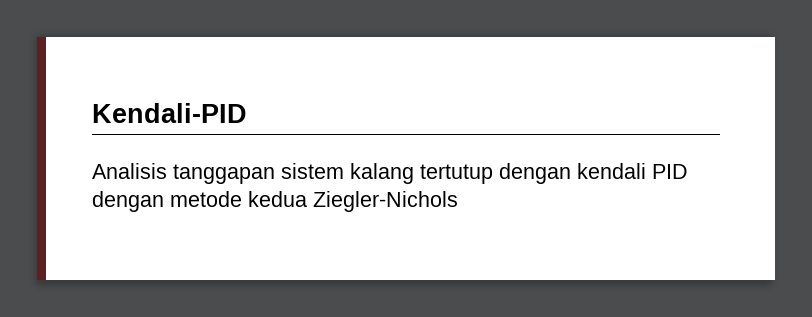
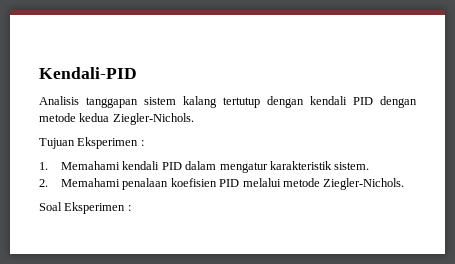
- Analisis tanggapan sistem kalang tertutup dengan kendali PID dengan metode kedua Ziegler-Nichols
+ Analisis tanggapan sistem kalang tertutup dengan kendali PID dengan metode kedua Ziegler-Nichols.
+ Tujuan Eksperimen :
+ 1. Memahami kendali PID dalam mengatur karakteristik sistem.
+ 2. Memahami penalaan koefisien PID melalui metode Ziegler-Nichols.
+ Soal Eksperimen :

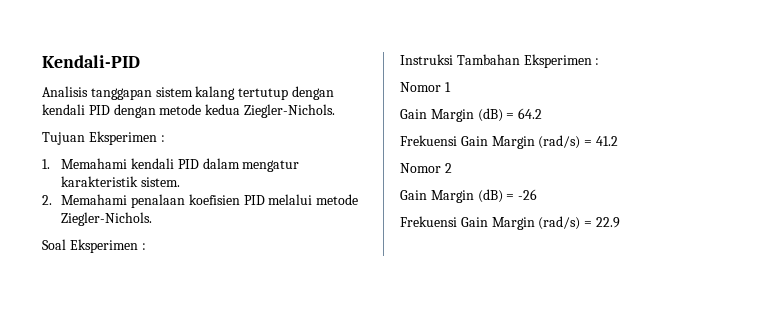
+ Instruksi Tambahan Eksperimen :
+ Nomor 1
+ Gain Margin (dB) = 64.2
+ Frekuensi Gain Margin (rad/s) = 41.2
+ Nomor 2
+ Gain Margin (dB) = -26
+ Frekuensi Gain Margin (rad/s) = 22.9

